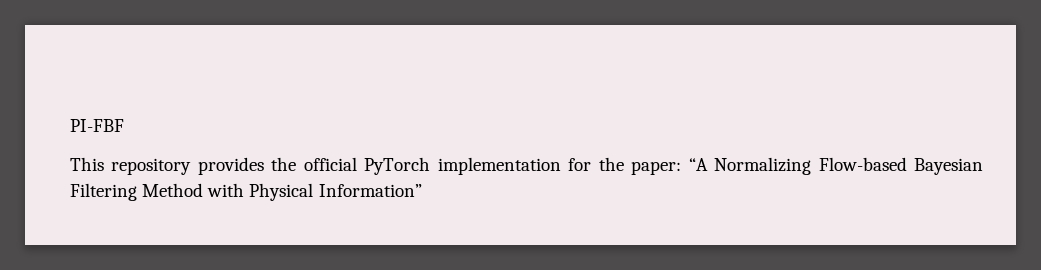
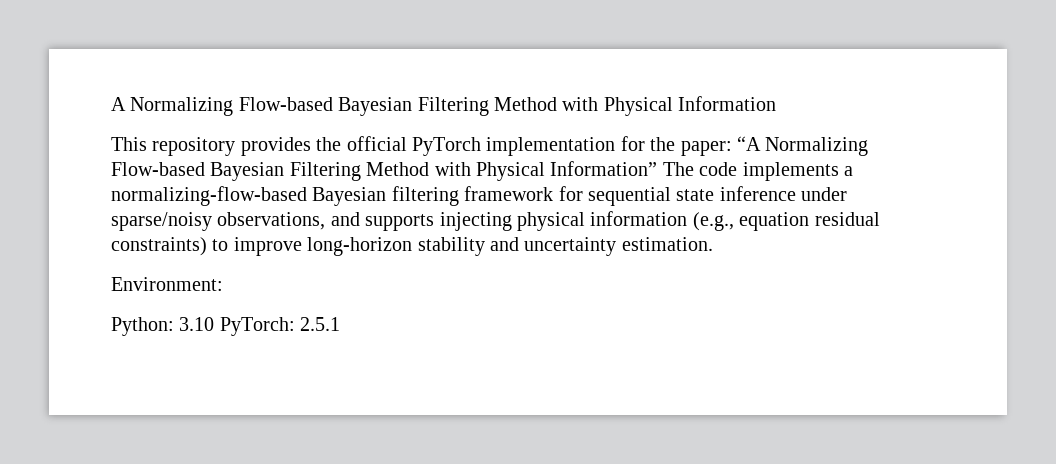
- PI-FBF
+ A Normalizing Flow-based Bayesian Filtering Method with Physical Information
- This repository provides the official PyTorch implementation for the paper: “A Normalizing Flow-based Bayesian Filtering Method with Physical Information”
+ This repository provides the official PyTorch implementation for the paper: “A Normalizing Flow-based Bayesian Filtering Method with Physical Information” The code implements a normalizing-flow-based Bayesian filtering framework for sequential state inference under sparse/noisy observations, and supports injecting physical information (e.g., equation residual constraints) to improve long-horizon stability and uncertainty estimation.
+ Environment:
+ Python: 3.10 PyTorch: 2.5.1

